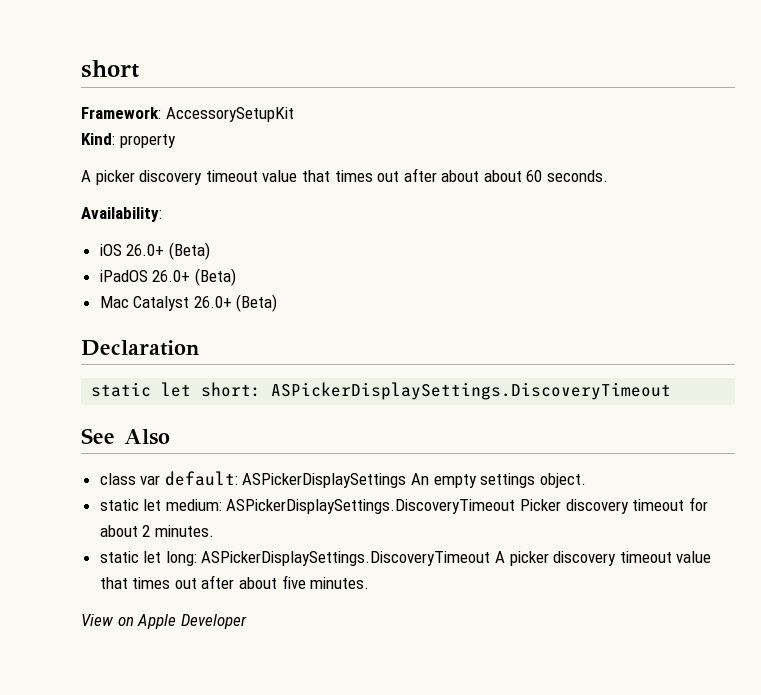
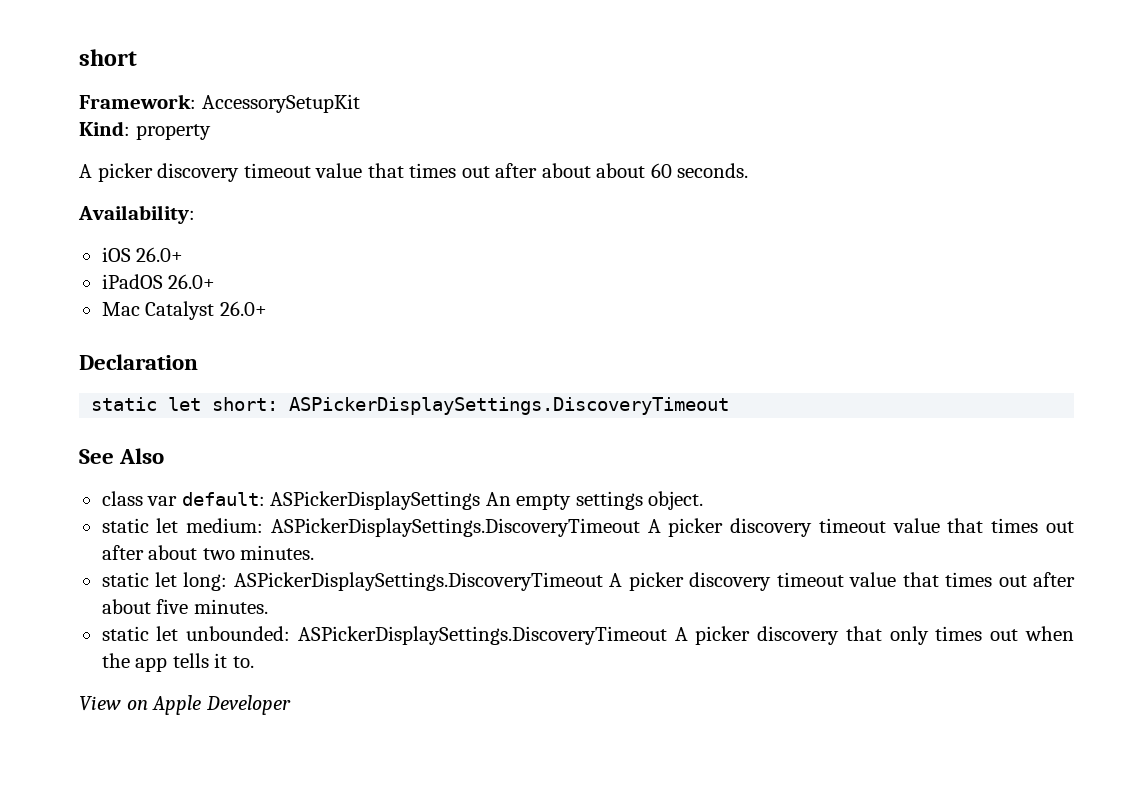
- iOS 26.0+ (Beta)
+ iOS 26.0+
- iPadOS 26.0+ (Beta)
+ iPadOS 26.0+
- Mac Catalyst 26.0+ (Beta)
+ Mac Catalyst 26.0+
- static let medium: ASPickerDisplaySettings.DiscoveryTimeout Picker discovery timeout for about 2 minutes.
+ static let medium: ASPickerDisplaySettings.DiscoveryTimeout A picker discovery timeout value that times out after about two minutes.
+ static let unbounded: ASPickerDisplaySettings.DiscoveryTimeout A picker discovery that only times out when the app tells it to.

